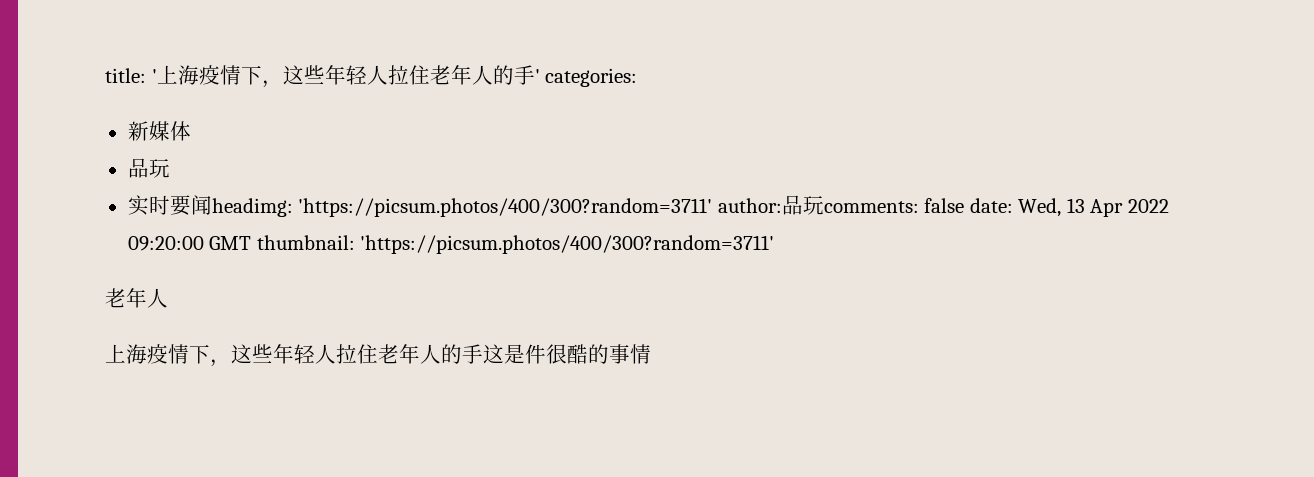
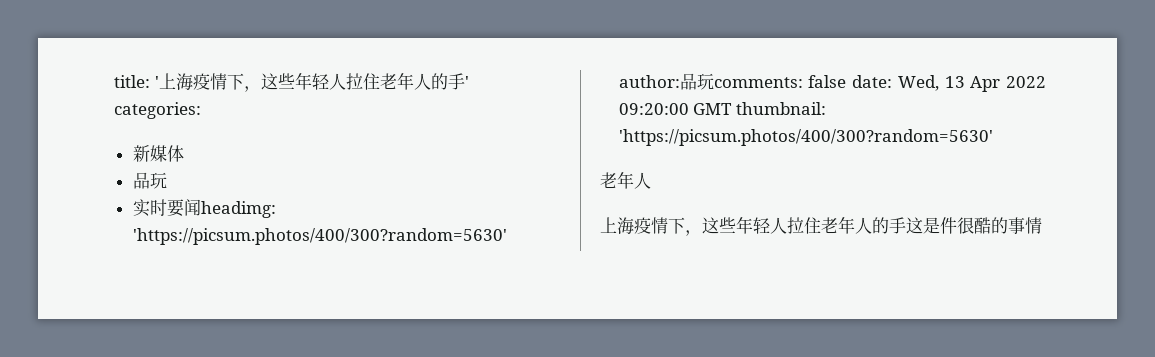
- 实时要闻headimg: 'https://picsum.photos/400/300?random=3711' author:品玩comments: false date: Wed, 13 Apr 2022 09:20:00 GMT thumbnail: 'https://picsum.photos/400/300?random=3711'
+ 实时要闻headimg: 'https://picsum.photos/400/300?random=5630' author:品玩comments: false date: Wed, 13 Apr 2022 09:20:00 GMT thumbnail: 'https://picsum.photos/400/300?random=5630'

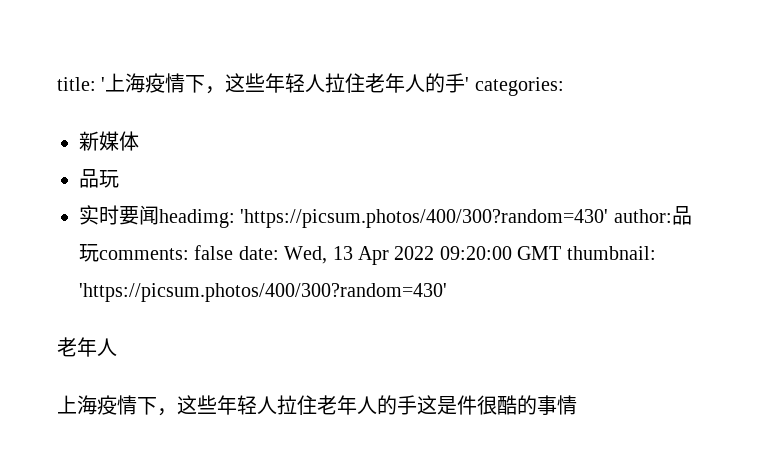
- 实时要闻headimg: 'https://picsum.photos/400/300?random=5630' author:品玩comments: false date: Wed, 13 Apr 2022 09:20:00 GMT thumbnail: 'https://picsum.photos/400/300?random=5630'
+ 实时要闻headimg: 'https://picsum.photos/400/300?random=430' author:品玩comments: false date: Wed, 13 Apr 2022 09:20:00 GMT thumbnail: 'https://picsum.photos/400/300?random=430'

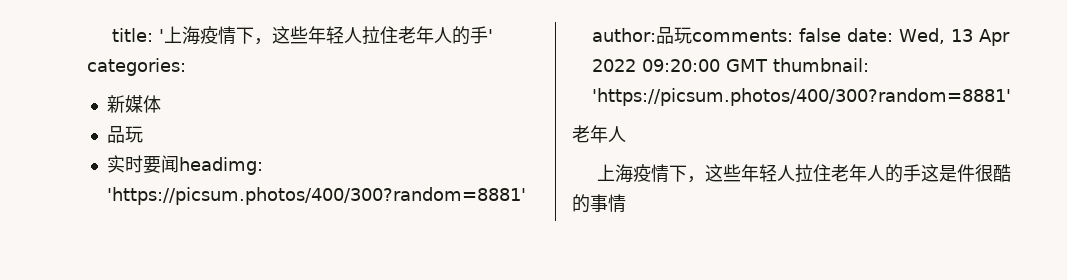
- 实时要闻headimg: 'https://picsum.photos/400/300?random=430' author:品玩comments: false date: Wed, 13 Apr 2022 09:20:00 GMT thumbnail: 'https://picsum.photos/400/300?random=430'
+ 实时要闻headimg: 'https://picsum.photos/400/300?random=8881' author:品玩comments: false date: Wed, 13 Apr 2022 09:20:00 GMT thumbnail: 'https://picsum.photos/400/300?random=8881'

